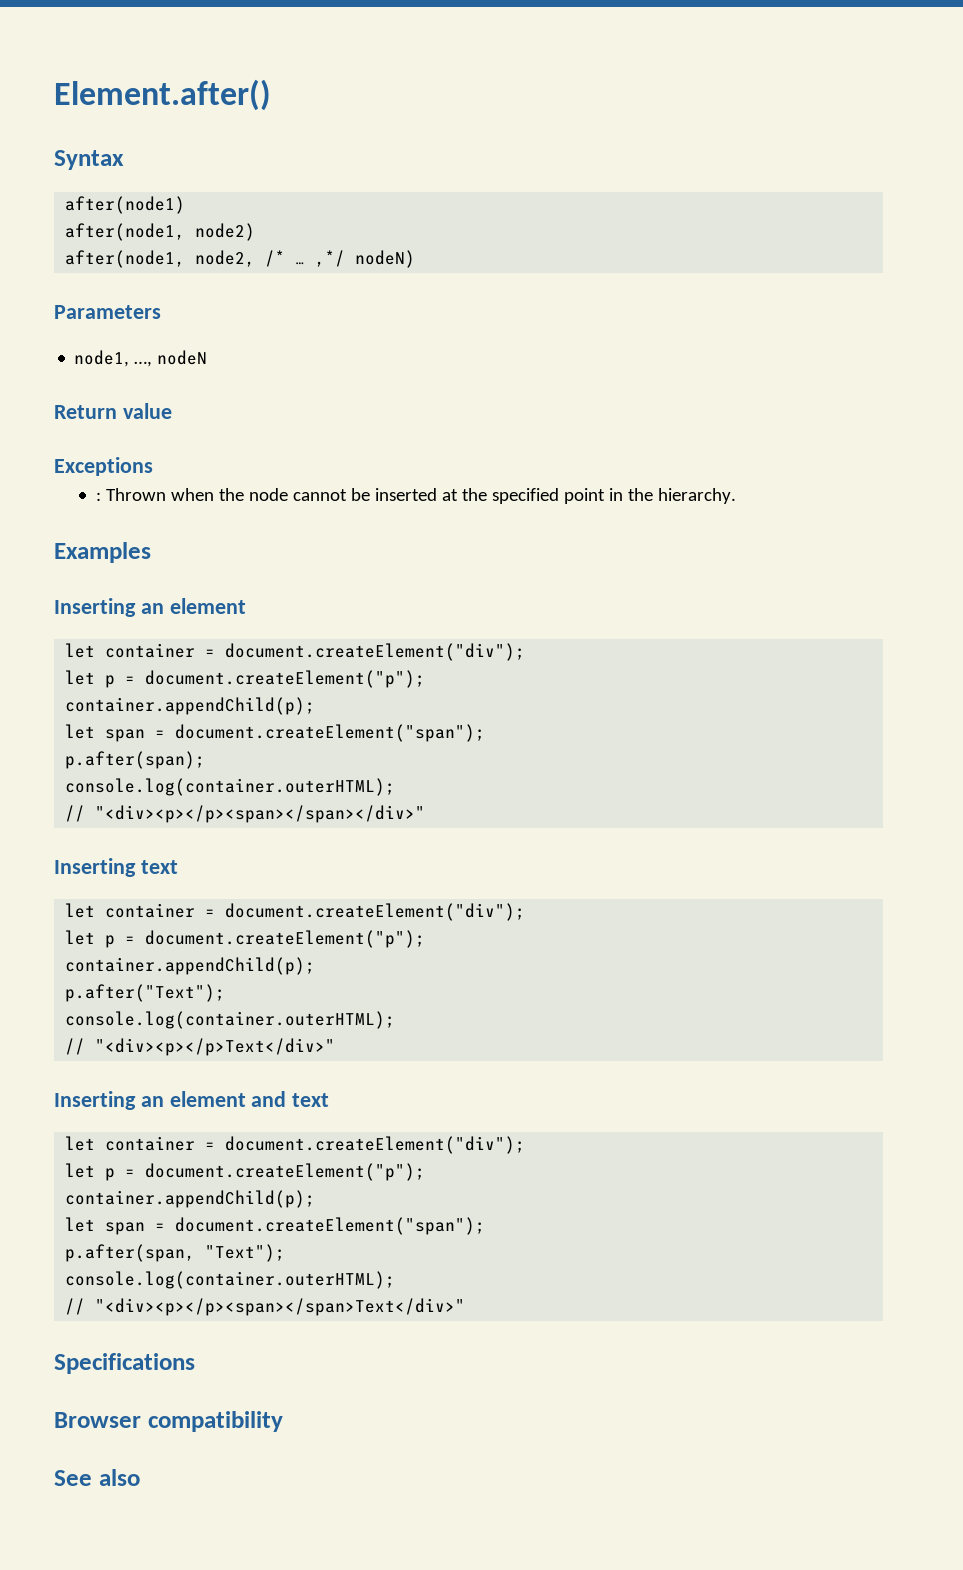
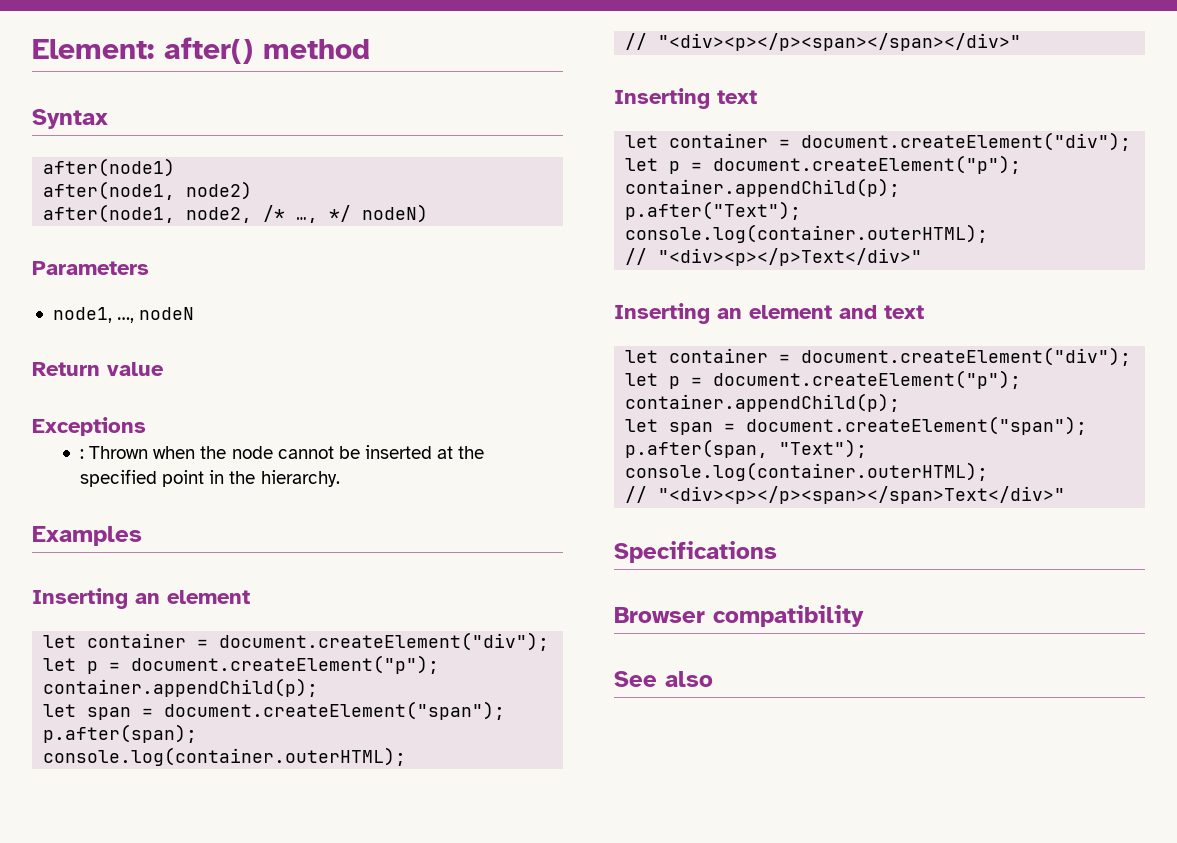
- Element.after()
+ Element: after() method
- after(node1, node2, /* … ,*/ nodeN)
+ after(node1, node2, /* …, */ nodeN)

